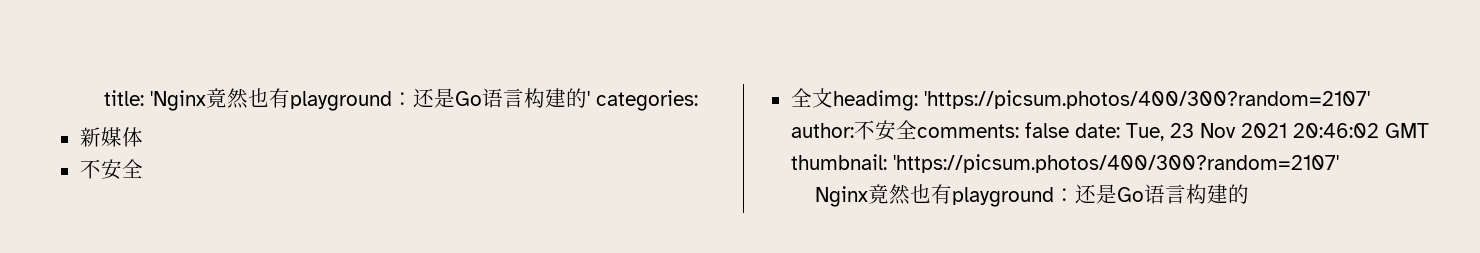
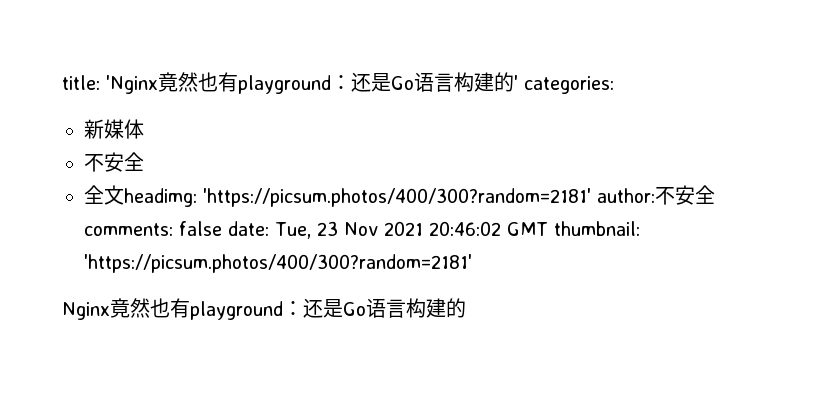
- 全文headimg: 'https://picsum.photos/400/300?random=2107' author:不安全comments: false date: Tue, 23 Nov 2021 20:46:02 GMT thumbnail: 'https://picsum.photos/400/300?random=2107'
+ 全文headimg: 'https://picsum.photos/400/300?random=2181' author:不安全comments: false date: Tue, 23 Nov 2021 20:46:02 GMT thumbnail: 'https://picsum.photos/400/300?random=2181'

